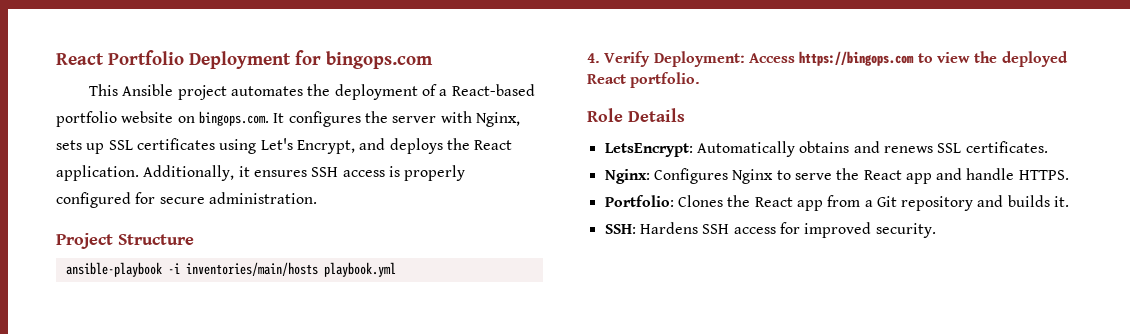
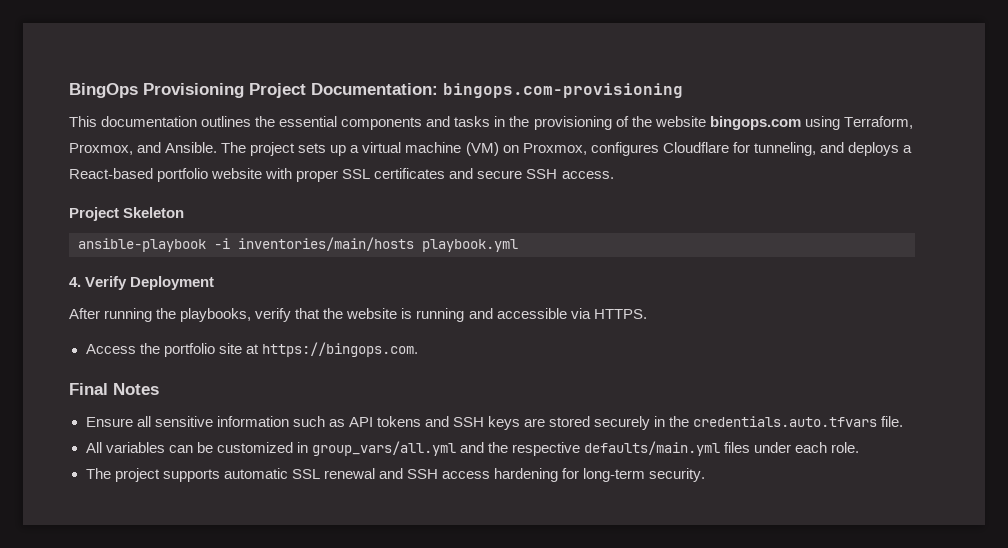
- React Portfolio Deployment for bingops.com
- This Ansible project automates the deployment of a React-based portfolio website on bingops.com. It configures the server with Nginx, sets up SSL certificates using Let's Encrypt, and deploys the React application. Additionally, it ensures SSH access is properly configured for secure administration.
- Project Structure
+ BingOps Provisioning Project Documentation: bingops.com-provisioning
+ This documentation outlines the essential components and tasks in the provisioning of the website bingops.com using Terraform, Proxmox, and Ansible. The project sets up a virtual machine (VM) on Proxmox, configures Cloudflare for tunneling, and deploys a React-based portfolio website with proper SSL certificates and secure SSH access.
+ Project Skeleton
- 4. Verify Deployment: Access https://bingops.com to view the deployed React portfolio.
- Role Details
- LetsEncrypt: Automatically obtains and renews SSL certificates.
- Nginx: Configures Nginx to serve the React app and handle HTTPS.
- Portfolio: Clones the React app from a Git repository and builds it.
- SSH: Hardens SSH access for improved security.
+ 4. Verify Deployment
+ After running the playbooks, verify that the website is running and accessible via HTTPS.
+ Access the portfolio site at https://bingops.com.
+ Final Notes
+ Ensure all sensitive information such as API tokens and SSH keys are stored securely in the credentials.auto.tfvars file.
+ All variables can be customized in group_vars/all.yml and the respective defaults/main.yml files under each role.
+ The project supports automatic SSL renewal and SSH access hardening for long-term security.

